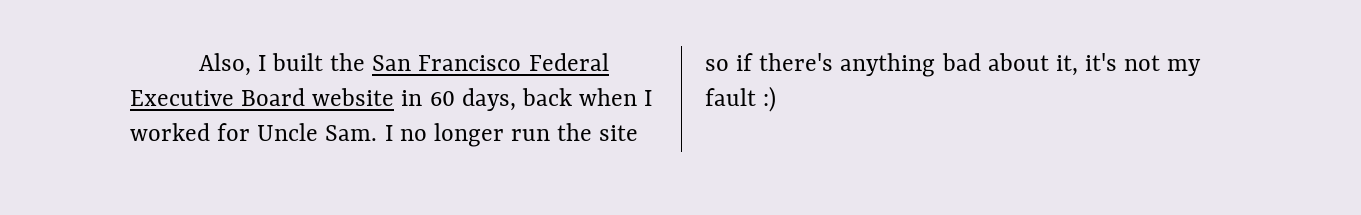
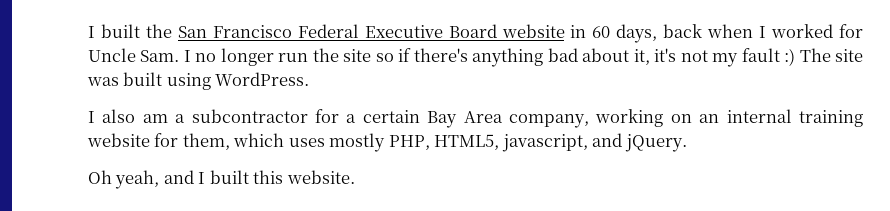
- Also, I built the San Francisco Federal Executive Board website in 60 days, back when I worked for Uncle Sam. I no longer run the site so if there's anything bad about it, it's not my fault :)
+ I built the San Francisco Federal Executive Board website in 60 days, back when I worked for Uncle Sam. I no longer run the site so if there's anything bad about it, it's not my fault :) The site was built using WordPress.
+ I also am a subcontractor for a certain Bay Area company, working on an internal training website for them, which uses mostly PHP, HTML5, javascript, and jQuery.
+ Oh yeah, and I built this website.

